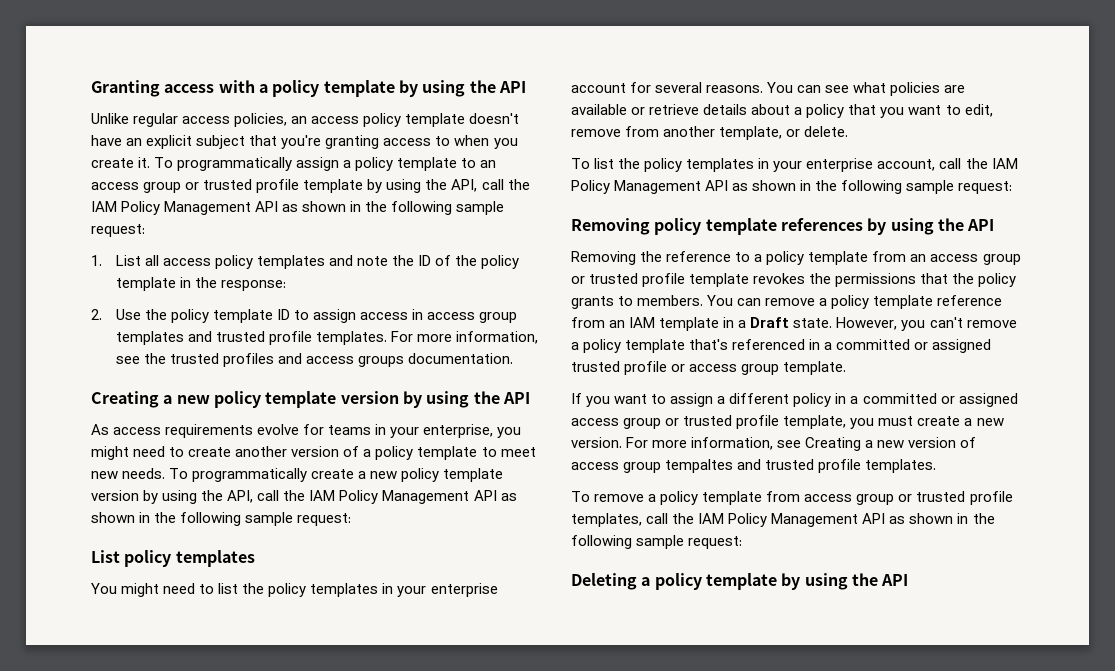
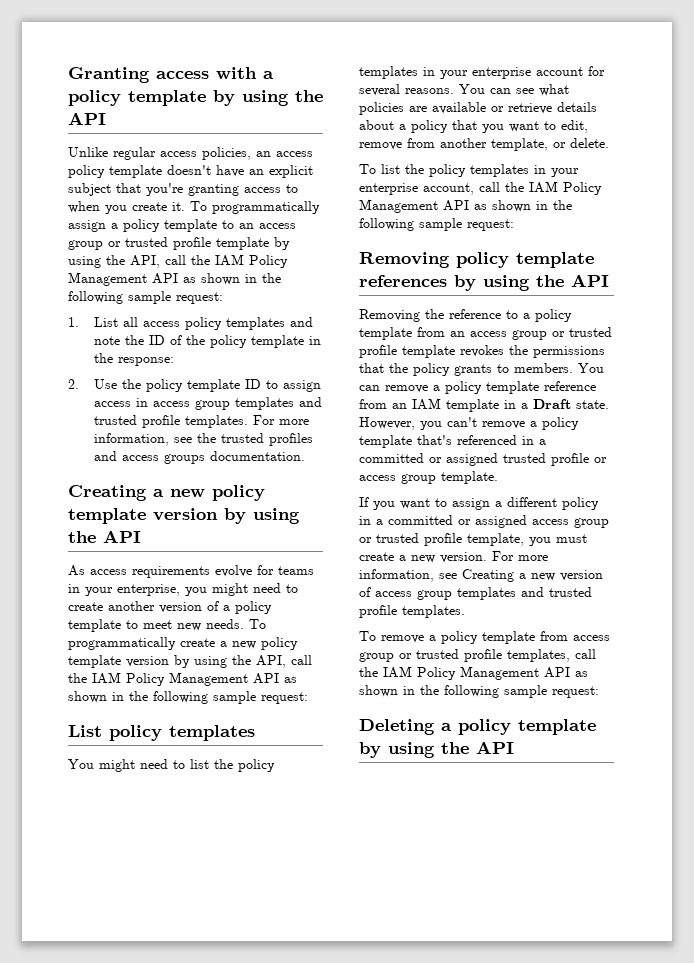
- For more information, see Creating a new version of access group tempaltes and trusted profile templates.
+ For more information, see Creating a new version of access group templates and trusted profile templates.

